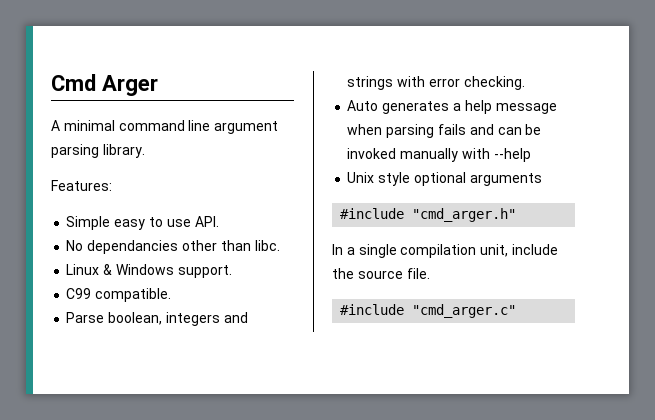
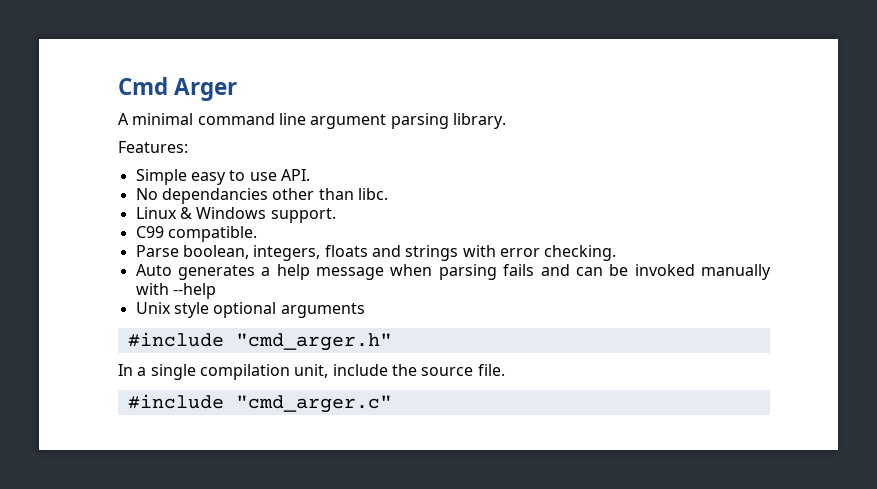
- Parse boolean, integers and strings with error checking.
+ Parse boolean, integers, floats and strings with error checking.

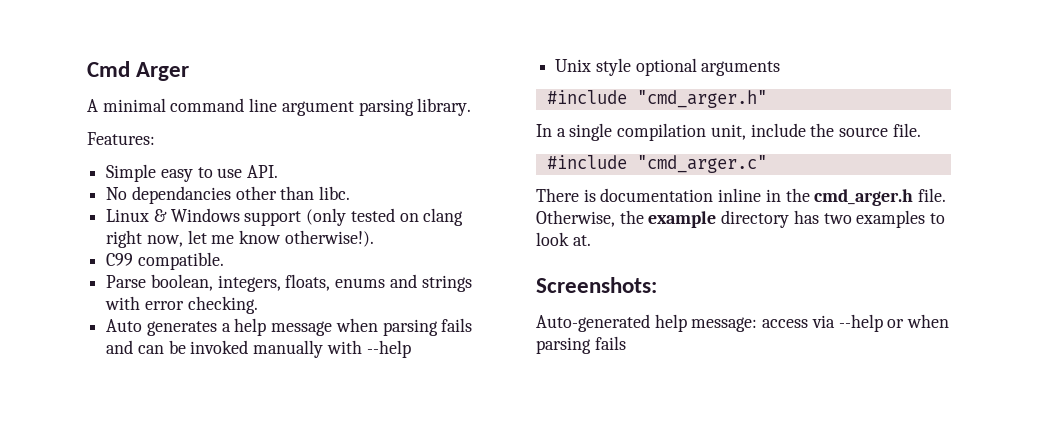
- Linux & Windows support.
+ Linux & Windows support (only tested on clang right now, let me know otherwise!).
- Parse boolean, integers, floats and strings with error checking.
+ Parse boolean, integers, floats, enums and strings with error checking.
+ There is documentation inline in the cmd_arger.h file. Otherwise, the example directory has two examples to look at.
+ Screenshots:
+ Auto-generated help message: access via --help or when parsing fails

